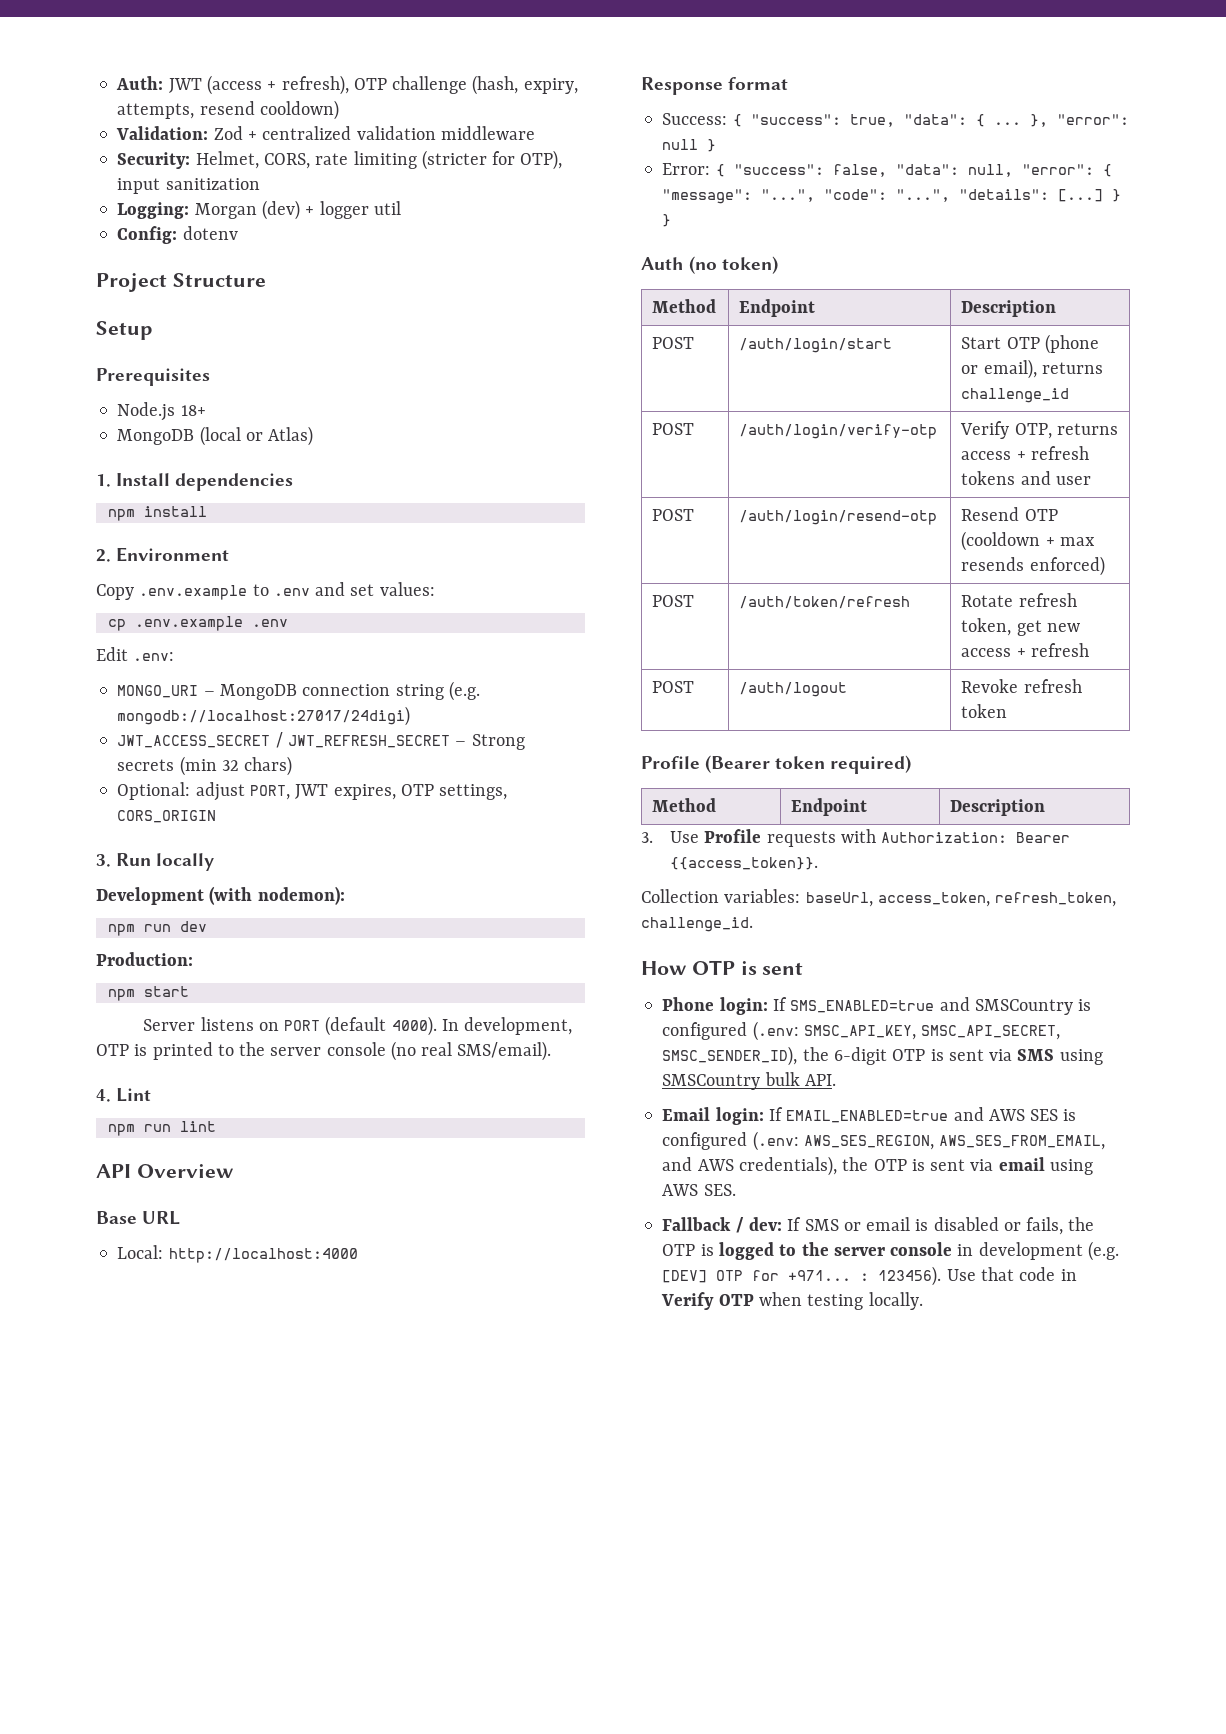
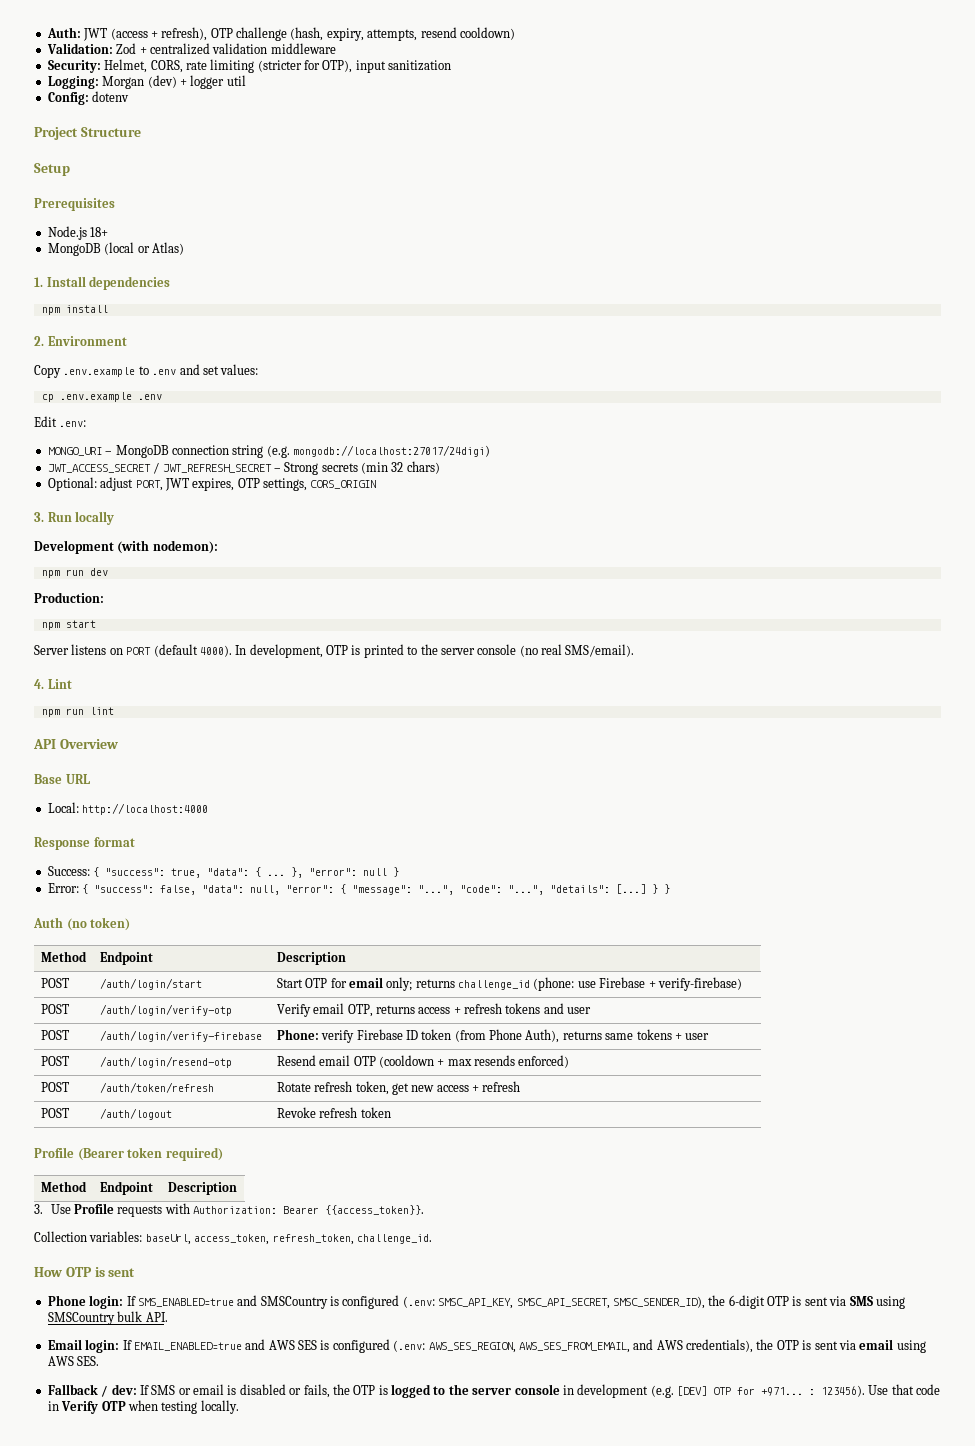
- POST | /auth/login/start | Start OTP (phone or email), returns challenge_id
+ POST | /auth/login/start | Start OTP for email only; returns challenge_id (phone: use Firebase + verify-firebase)
- POST | /auth/login/verify-otp | Verify OTP, returns access + refresh tokens and user
+ POST | /auth/login/verify-otp | Verify email OTP, returns access + refresh tokens and user
+ POST | /auth/login/verify-firebase | Phone: verify Firebase ID token (from Phone Auth), returns same tokens + user
- POST | /auth/login/resend-otp | Resend OTP (cooldown + max resends enforced)
+ POST | /auth/login/resend-otp | Resend email OTP (cooldown + max resends enforced)

